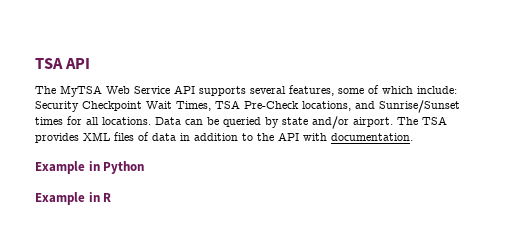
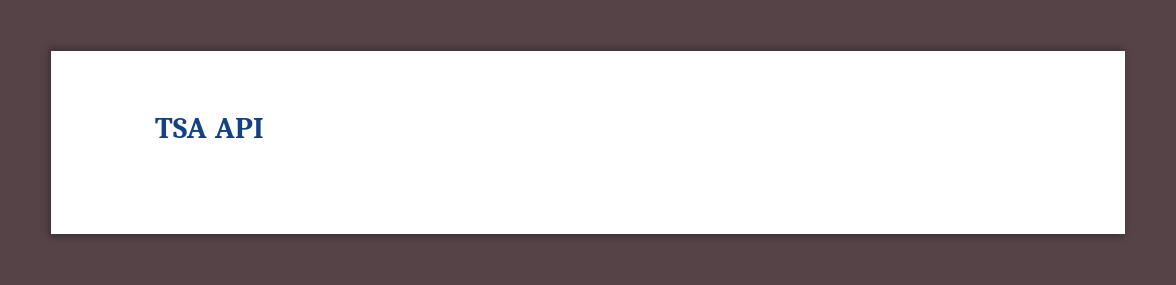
- The MyTSA Web Service API supports several features, some of which include: Security Checkpoint Wait Times, TSA Pre-Check locations, and Sunrise/Sunset times for all locations. Data can be queried by state and/or airport. The TSA provides XML files of data in addition to the API with documentation.
- Example in Python
- Example in R

